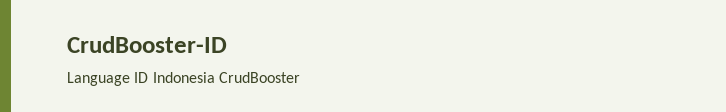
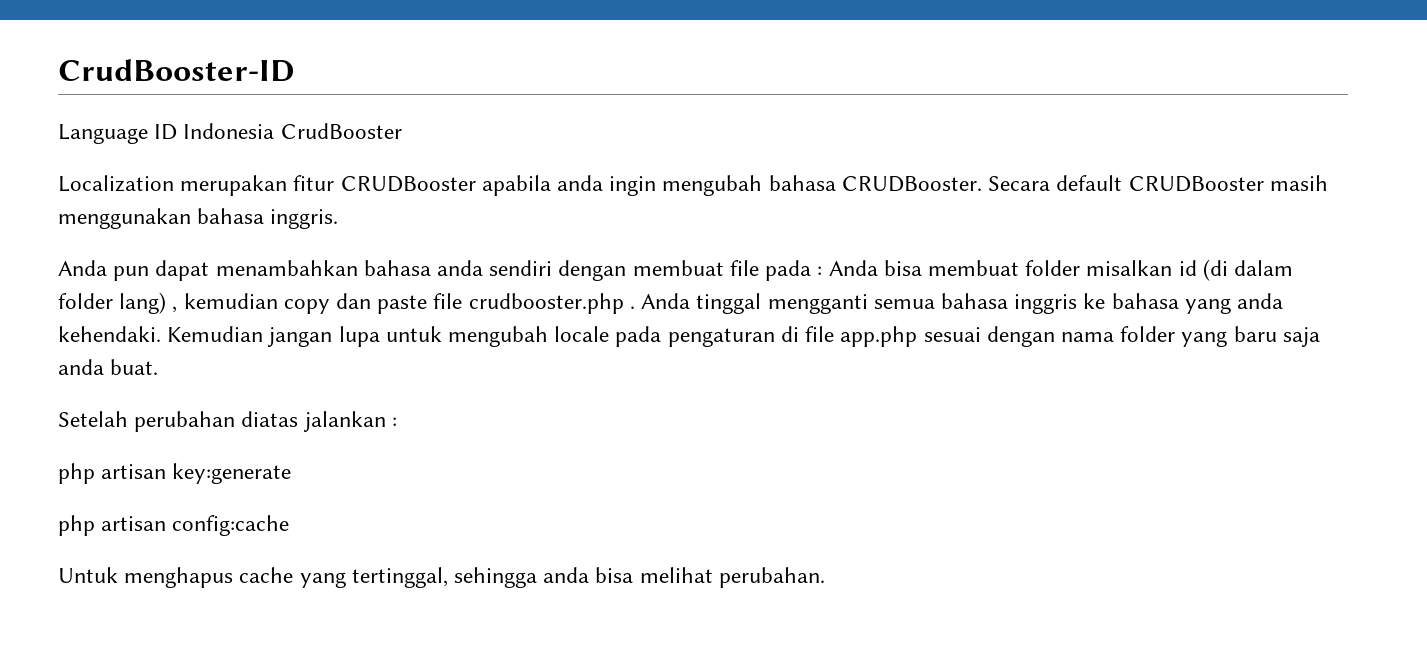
+ Localization merupakan fitur CRUDBooster apabila anda ingin mengubah bahasa CRUDBooster. Secara default CRUDBooster masih menggunakan bahasa inggris.
+ Anda pun dapat menambahkan bahasa anda sendiri dengan membuat file pada : Anda bisa membuat folder misalkan id (di dalam folder lang) , kemudian copy dan paste file crudbooster.php . Anda tinggal mengganti semua bahasa inggris ke bahasa yang anda kehendaki. Kemudian jangan lupa untuk mengubah locale pada pengaturan di file app.php sesuai dengan nama folder yang baru saja anda buat.
+ Setelah perubahan diatas jalankan :
+ php artisan key:generate
+ php artisan config:cache
+ Untuk menghapus cache yang tertinggal, sehingga anda bisa melihat perubahan.

